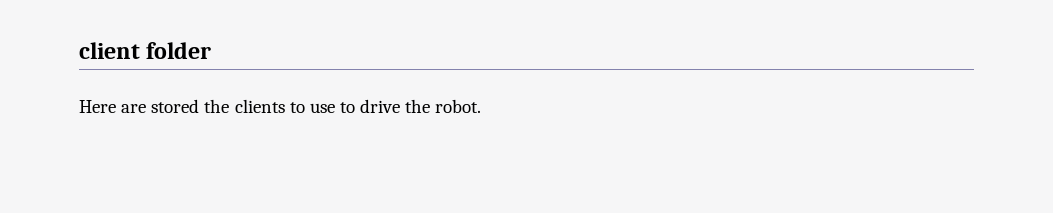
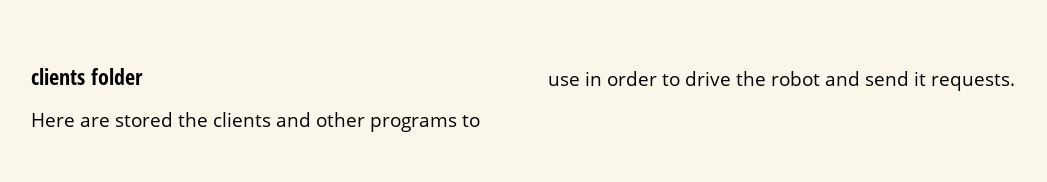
- client folder
+ clients folder
- Here are stored the clients to use to drive the robot.
+ Here are stored the clients and other programs to use in order to drive the robot and send it requests.

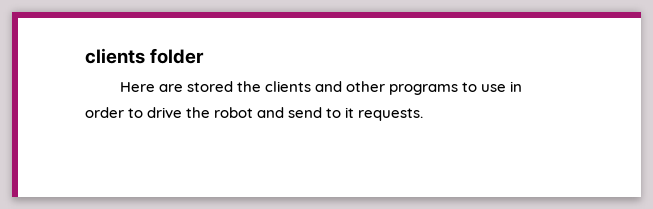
- Here are stored the clients and other programs to use in order to drive the robot and send it requests.
+ Here are stored the clients and other programs to use in order to drive the robot and send to it requests.

